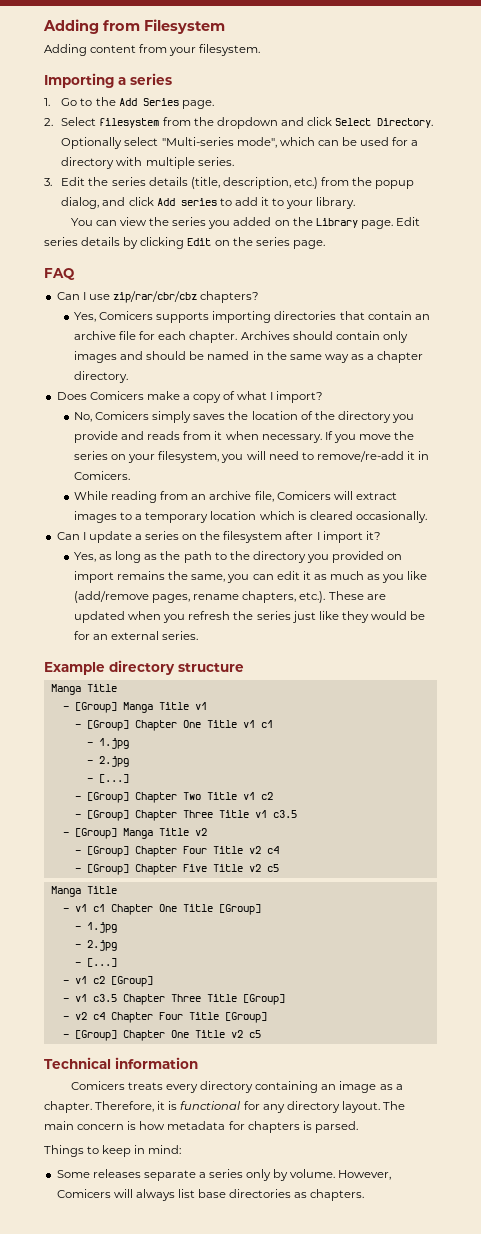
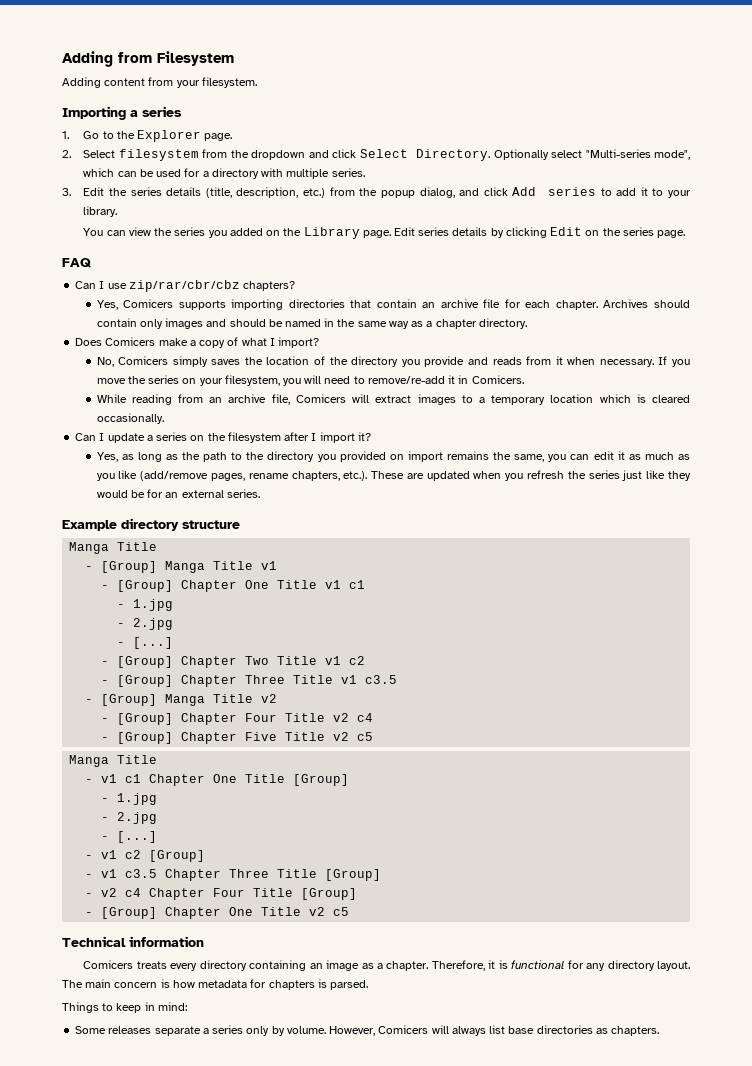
- 1. Go to the Add Series page.
+ 1. Go to the Explorer page.

